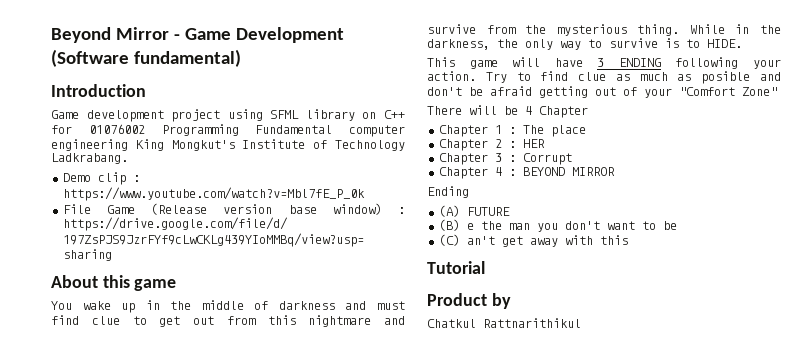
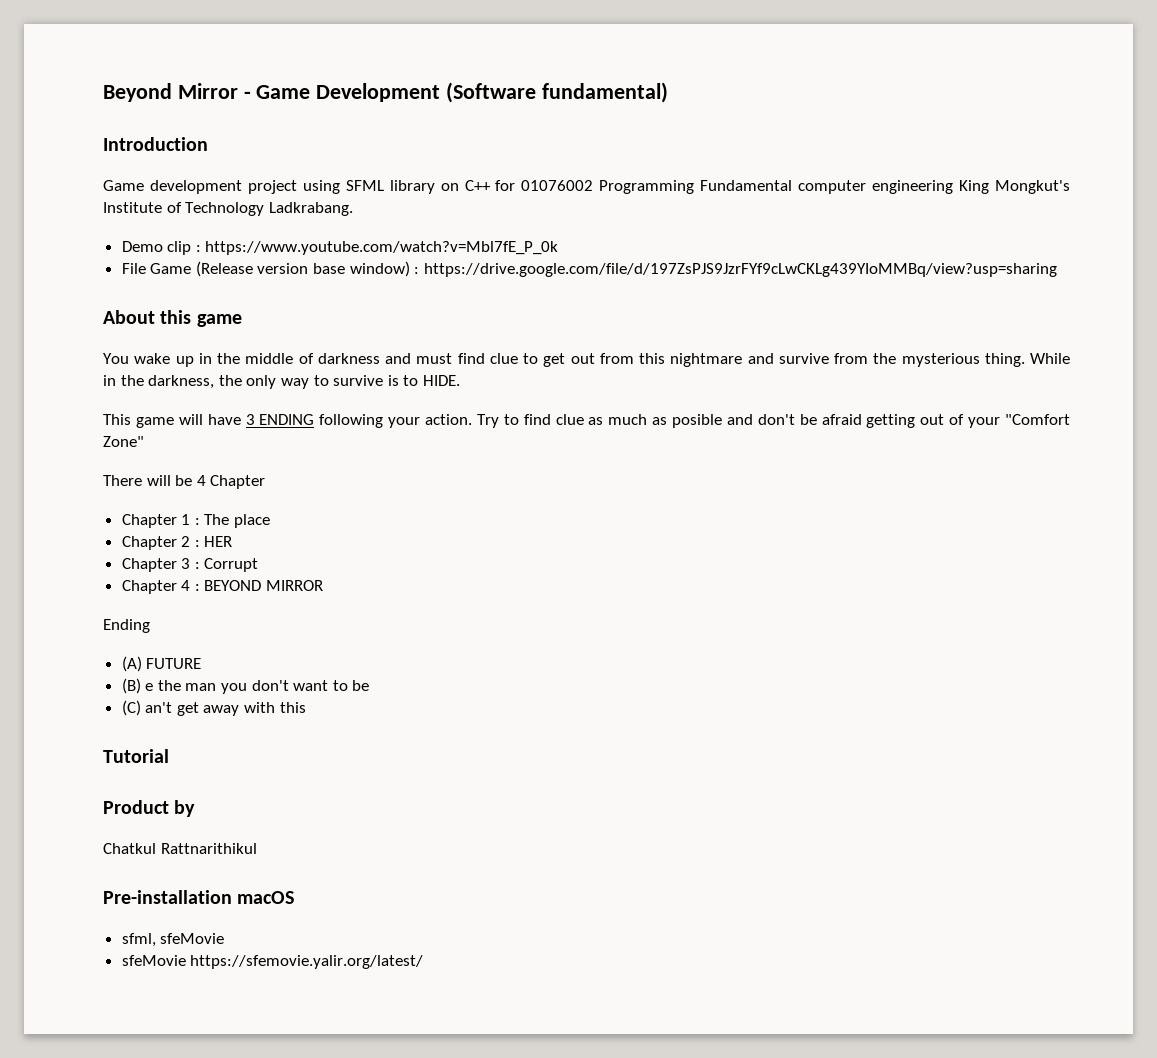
+ Pre-installation macOS
+ sfml, sfeMovie
+ sfeMovie https://sfemovie.yalir.org/latest/

